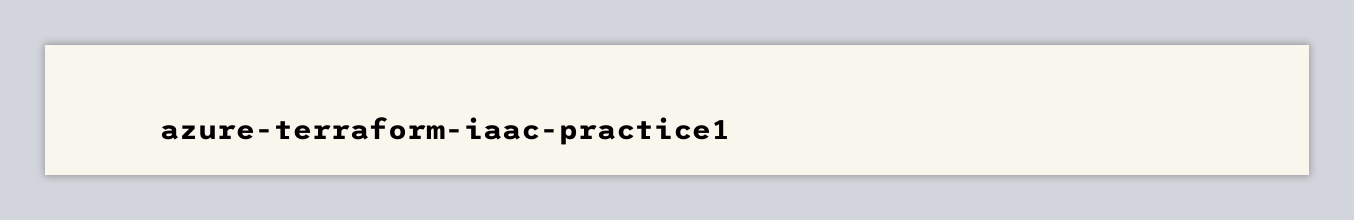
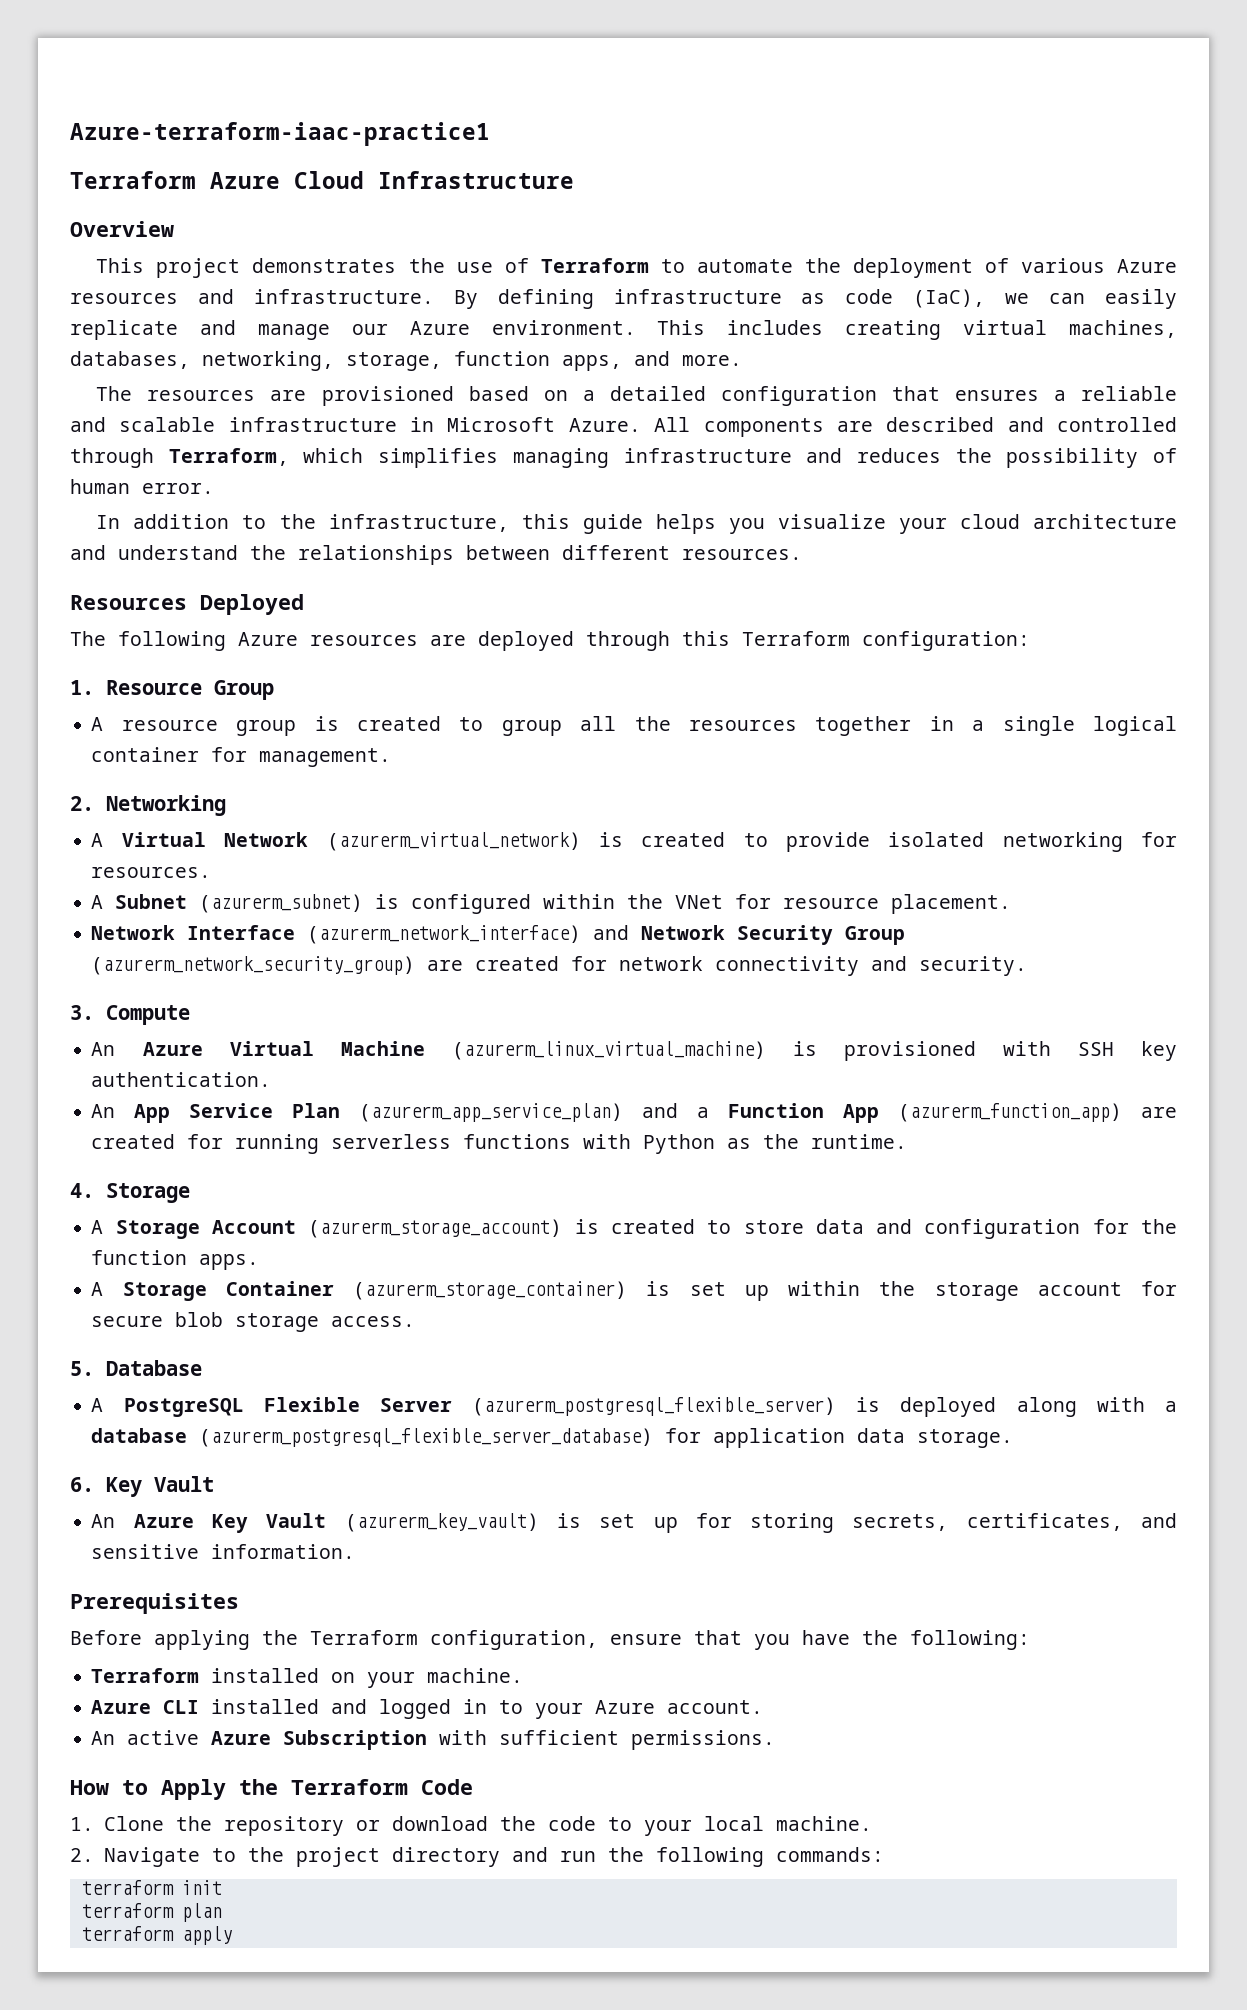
- azure-terraform-iaac-practice1
+ Azure-terraform-iaac-practice1
+ Terraform Azure Cloud Infrastructure
+ Overview
+ This project demonstrates the use of Terraform to automate the deployment of various Azure resources and infrastructure. By defining infrastructure as code (IaC), we can easily replicate and manage our Azure environment. This includes creating virtual machines, databases, networking, storage, function apps, and more.
+ The resources are provisioned based on a detailed configuration that ensures a reliable and scalable infrastructure in Microsoft Azure. All components are described and controlled through Terraform, which simplifies managing infrastructure and reduces the possibility of human error.
+ In addition to the infrastructure, this guide helps you visualize your cloud architecture and understand the relationships between different resources.
+ Resources Deployed
+ The following Azure resources are deployed through this Terraform configuration:
+ 1. Resource Group
+ A resource group is created to group all the resources together in a single logical container for management.
+ 2. Networking
+ A Virtual Network (azurerm_virtual_network) is created to provide isolated networking for resources.
+ A Subnet (azurerm_subnet) is configured within the VNet for resource placement.
+ Network Interface (azurerm_network_interface) and Network Security Group (azurerm_network_security_group) are created for network connectivity and security.
+ 3. Compute
+ An Azure Virtual Machine (azurerm_linux_virtual_machine) is provisioned with SSH key authentication.
+ An App Service Plan (azurerm_app_service_plan) and a Function App (azurerm_function_app) are created for running serverless functions with Python as the runtime.
+ 4. Storage
+ A Storage Account (azurerm_storage_account) is created to store data and configuration for the function apps.
+ A Storage Container (azurerm_storage_container) is set up within the storage account for secure blob storage access.
+ 5. Database
+ A PostgreSQL Flexible Server (azurerm_postgresql_flexible_server) is deployed along with a database (azurerm_postgresql_flexible_server_database) for application data storage.
+ 6. Key Vault
+ An Azure Key Vault (azurerm_key_vault) is set up for storing secrets, certificates, and sensitive information.
+ Prerequisites
+ Before applying the Terraform configuration, ensure that you have the following:
+ Terraform installed on your machine.
+ Azure CLI installed and logged in to your Azure account.
+ An active Azure Subscription with sufficient permissions.
+ How to Apply the Terraform Code
+ 1. Clone the repository or download the code to your local machine.
+ 2. Navigate to the project directory and run the following commands:
+ terraform init
+ terraform plan
+ terraform apply

